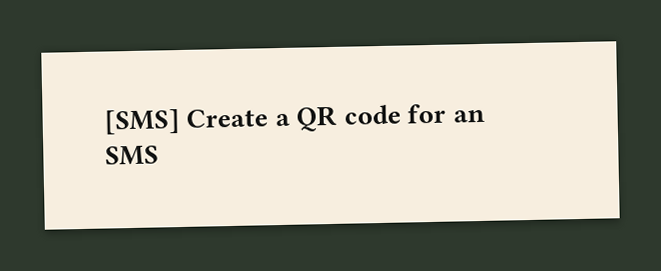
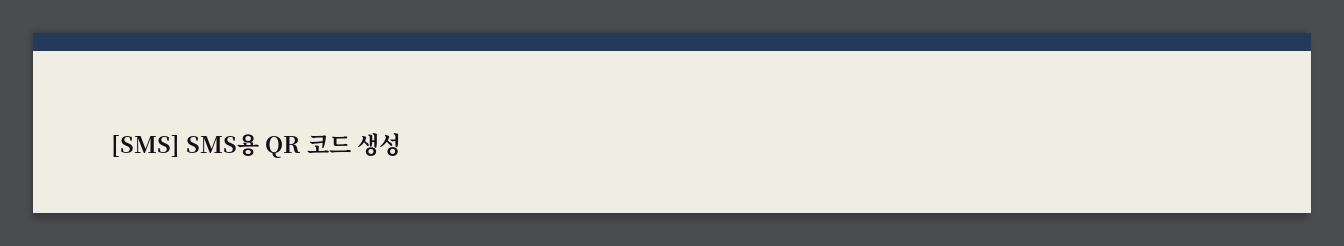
- [SMS] Create a QR code for an SMS
+ [SMS] SMS용 QR 코드 생성

